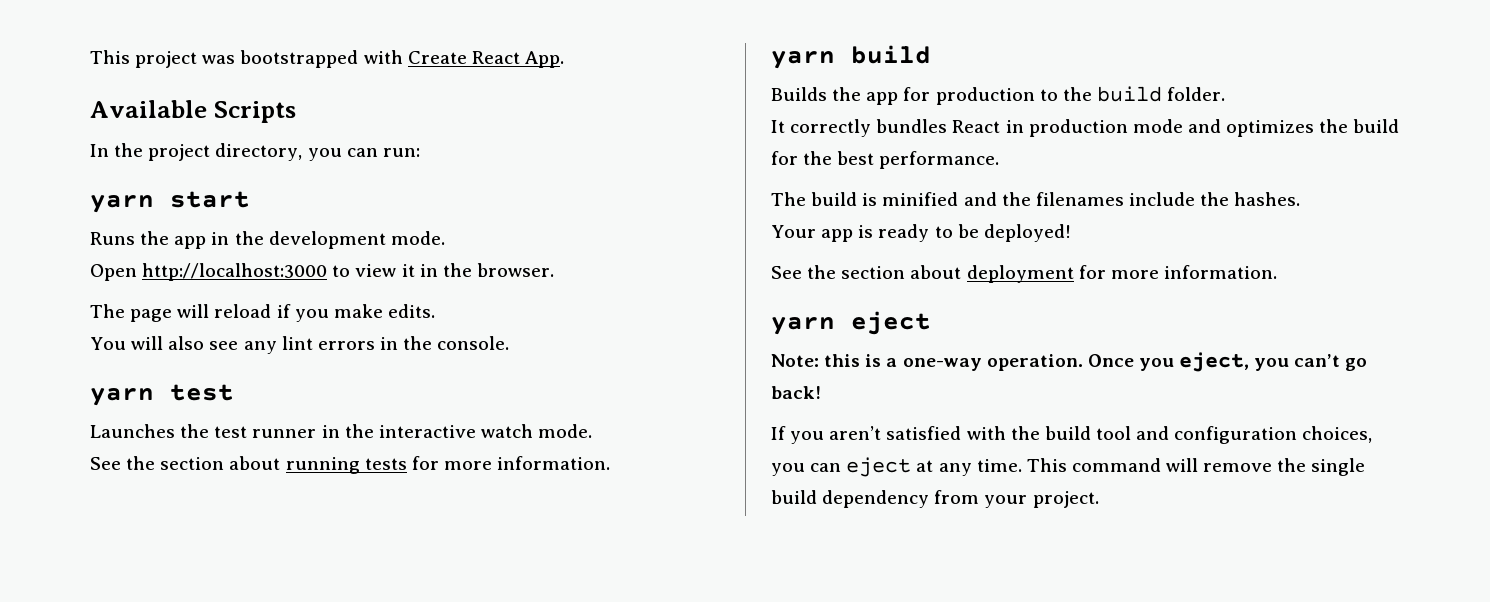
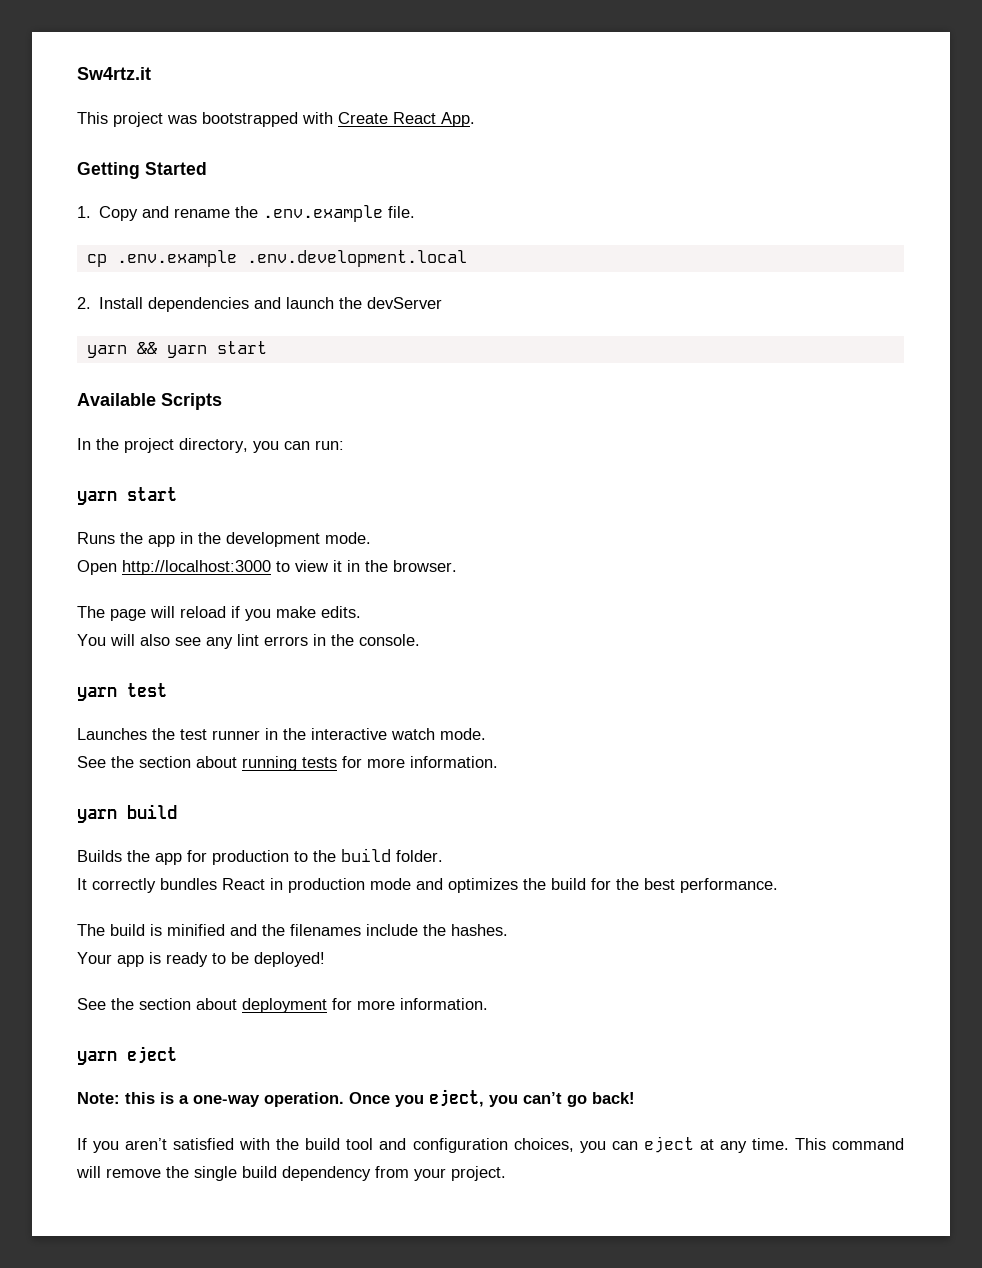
+ Sw4rtz.it
+ Getting Started
+ 1. Copy and rename the .env.example file.
+ cp .env.example .env.development.local
+ 2. Install dependencies and launch the devServer
+ yarn && yarn start

